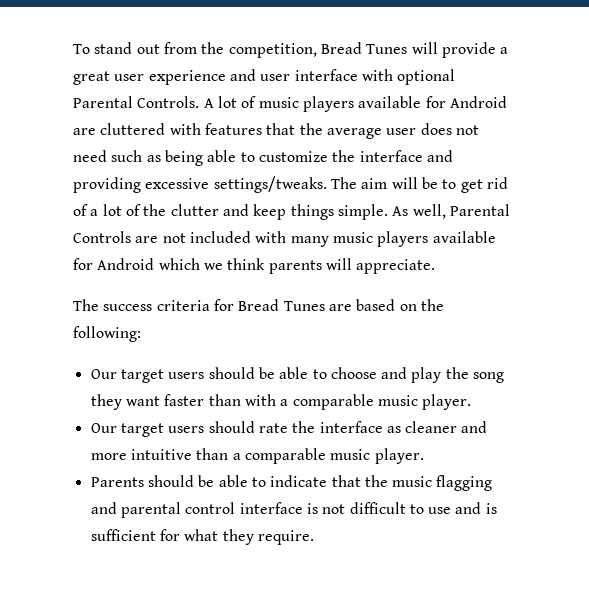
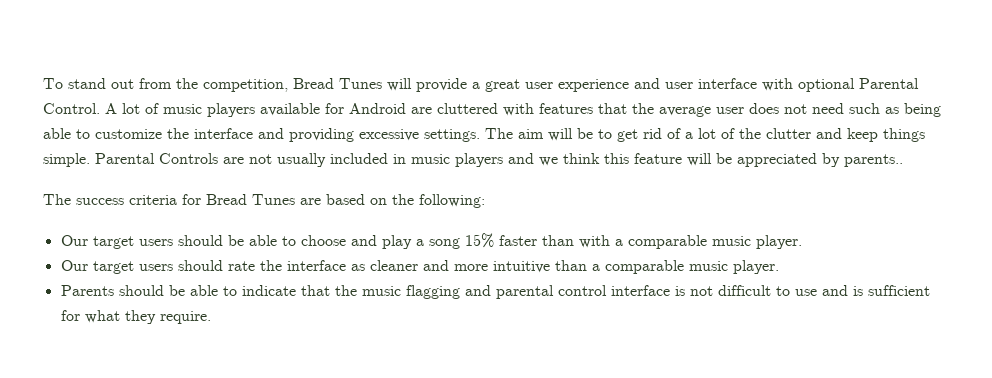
- To stand out from the competition, Bread Tunes will provide a great user experience and user interface with optional Parental Controls.
+ To stand out from the competition, Bread Tunes will provide a great user experience and user interface with optional Parental Control.
- A lot of music players available for Android are cluttered with features that the average user does not need such as being able to customize the interface and providing excessive settings/tweaks.
+ A lot of music players available for Android are cluttered with features that the average user does not need such as being able to customize the interface and providing excessive settings.
- As well, Parental Controls are not included with many music players available for Android which we think parents will appreciate.
+ Parental Controls are not usually included in music players and we think this feature will be appreciated by parents..
- Our target users should be able to choose and play the song they want faster than with a comparable music player.
+ Our target users should be able to choose and play a song 15% faster than with a comparable music player.

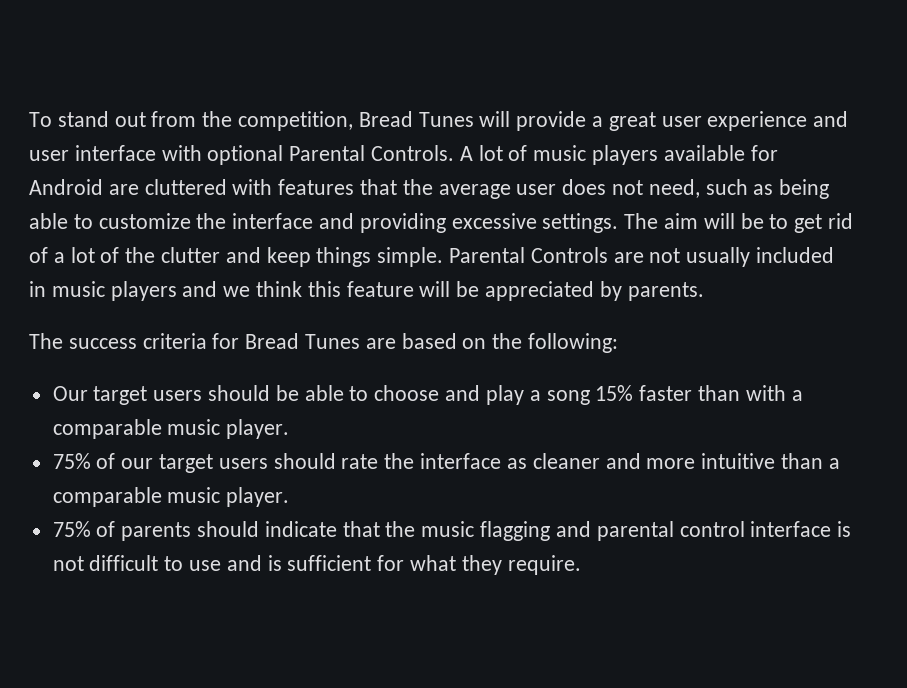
- To stand out from the competition, Bread Tunes will provide a great user experience and user interface with optional Parental Control.
+ To stand out from the competition, Bread Tunes will provide a great user experience and user interface with optional Parental Controls.
- A lot of music players available for Android are cluttered with features that the average user does not need such as being able to customize the interface and providing excessive settings.
+ A lot of music players available for Android are cluttered with features that the average user does not need, such as being able to customize the interface and providing excessive settings.
- Parental Controls are not usually included in music players and we think this feature will be appreciated by parents..
+ Parental Controls are not usually included in music players and we think this feature will be appreciated by parents.
- Our target users should rate the interface as cleaner and more intuitive than a comparable music player.
+ 75% of our target users should rate the interface as cleaner and more intuitive than a comparable music player.
- Parents should be able to indicate that the music flagging and parental control interface is not difficult to use and is sufficient for what they require.
+ 75% of parents should indicate that the music flagging and parental control interface is not difficult to use and is sufficient for what they require.

